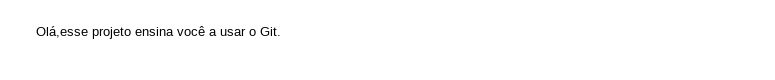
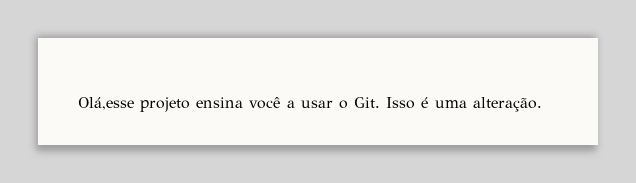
- Olá,esse projeto ensina você a usar o Git.
+ Olá,esse projeto ensina você a usar o Git. Isso é uma alteração.

